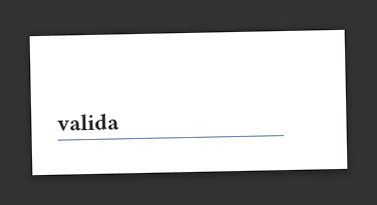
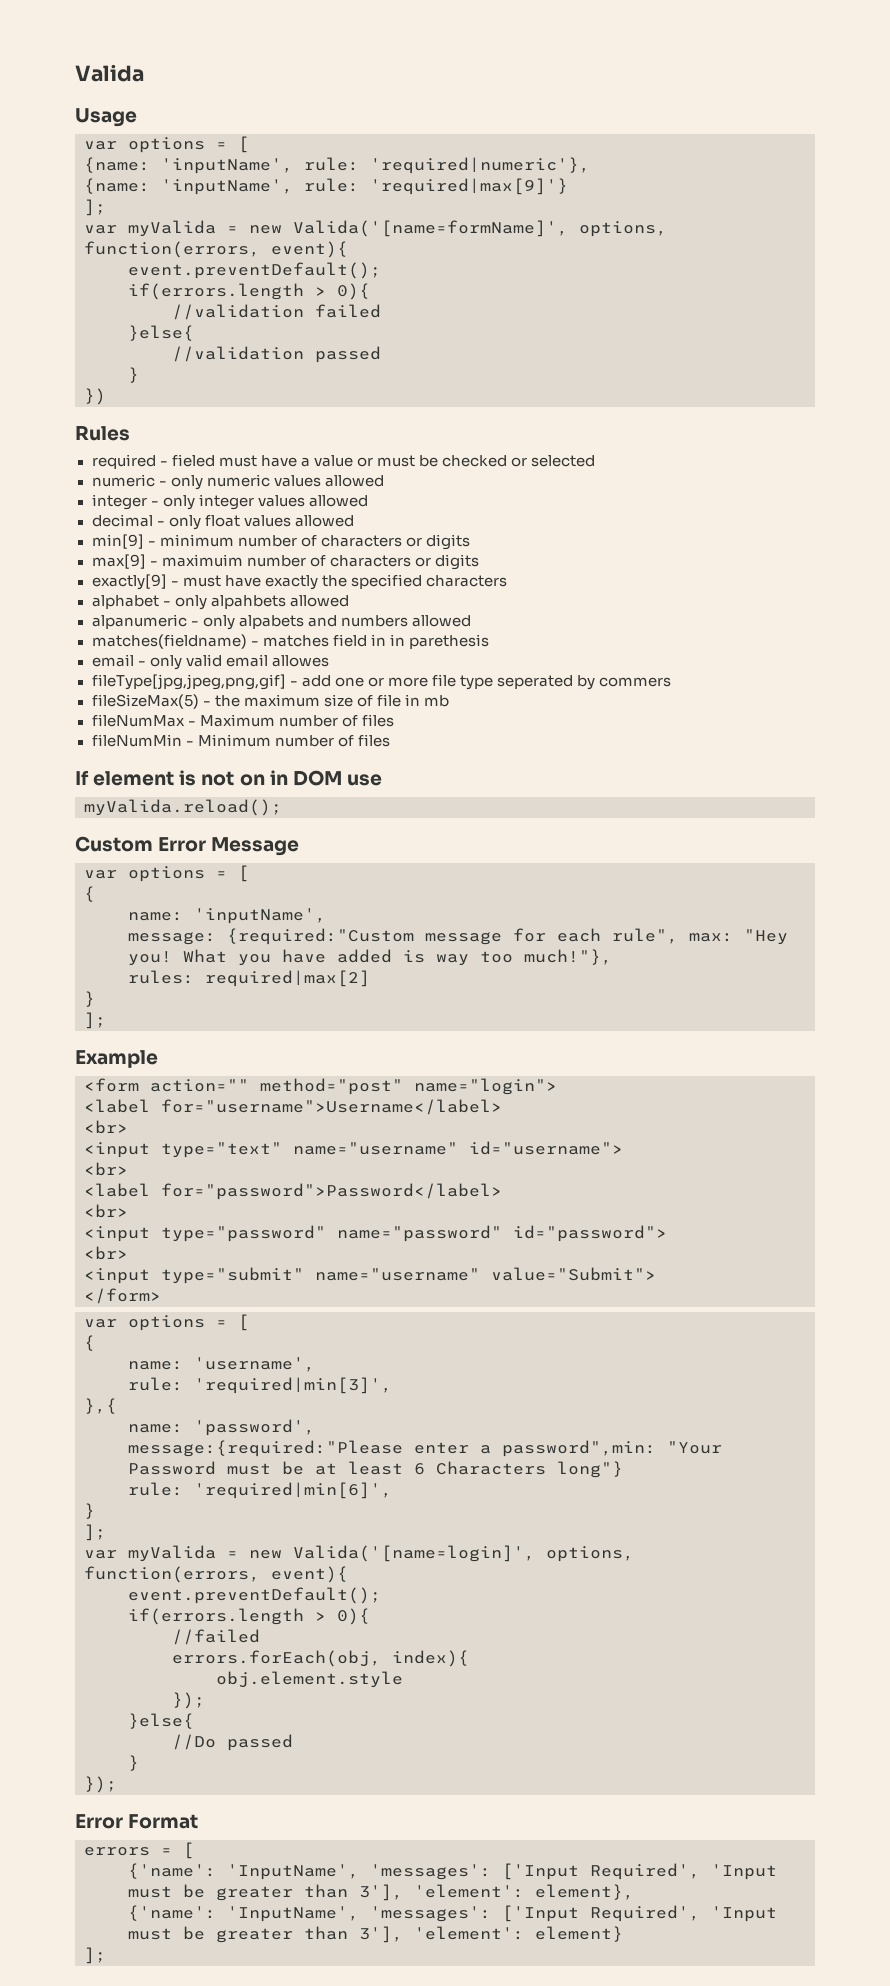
- valida
+ Valida
+ Usage
+ var options = [
+ {name: 'inputName', rule: 'required|numeric'},
+ {name: 'inputName', rule: 'required|max[9]'}
+ ];
+ var myValida = new Valida('[name=formName]', options, function(errors, event){
+ event.preventDefault();
+ if(errors.length > 0){
+ //validation failed
+ }else{
+ //validation passed
+ }
+ })
+ Rules
+ required - fieled must have a value or must be checked or selected
+ numeric - only numeric values allowed
+ integer - only integer values allowed
+ decimal - only float values allowed
+ min[9] - minimum number of characters or digits
+ max[9] - maximuim number of characters or digits
+ exactly[9] - must have exactly the specified characters
+ alphabet - only alpahbets allowed
+ alpanumeric - only alpabets and numbers allowed
+ matches(fieldname) - matches field in in parethesis
+ email - only valid email allowes
+ fileType[jpg,jpeg,png,gif] - add one or more file type seperated by commers
+ fileSizeMax(5) - the maximum size of file in mb
+ fileNumMax - Maximum number of files
+ fileNumMin - Minimum number of files
+ If element is not on in DOM use
+ myValida.reload();
+ Custom Error Message
+ var options = [
+ {
+ name: 'inputName',
+ message: {required:"Custom message for each rule", max: "Hey you! What you have added is way too much!"},
+ rules: required|max[2]
+ }
+ ];
+ Example
+ <form action="" method="post" name="login">
+ <label for="username">Username</label>
+ <br>
+ <input type="text" name="username" id="username">
+ <br>
+ <label for="password">Password</label>
+ <br>
+ <input type="password" name="password" id="password">
+ <br>
+ <input type="submit" name="username" value="Submit">
+ </form>
+ var options = [
+ {
+ name: 'username',
+ rule: 'required|min[3]',
+ },{
+ name: 'password',
+ message:{required:"Please enter a password",min: "Your Password must be at least 6 Characters long"}
+ rule: 'required|min[6]',
+ }
+ ];
+ var myValida = new Valida('[name=login]', options, function(errors, event){
+ event.preventDefault();
+ if(errors.length > 0){
+ //failed
+ errors.forEach(obj, index){
+ obj.element.style
+ });
+ }else{
+ //Do passed
+ }
+ });
+ Error Format
+ errors = [
+ {'name': 'InputName', 'messages': ['Input Required', 'Input must be greater than 3'], 'element': element},
+ {'name': 'InputName', 'messages': ['Input Required', 'Input must be greater than 3'], 'element': element}
+ ];

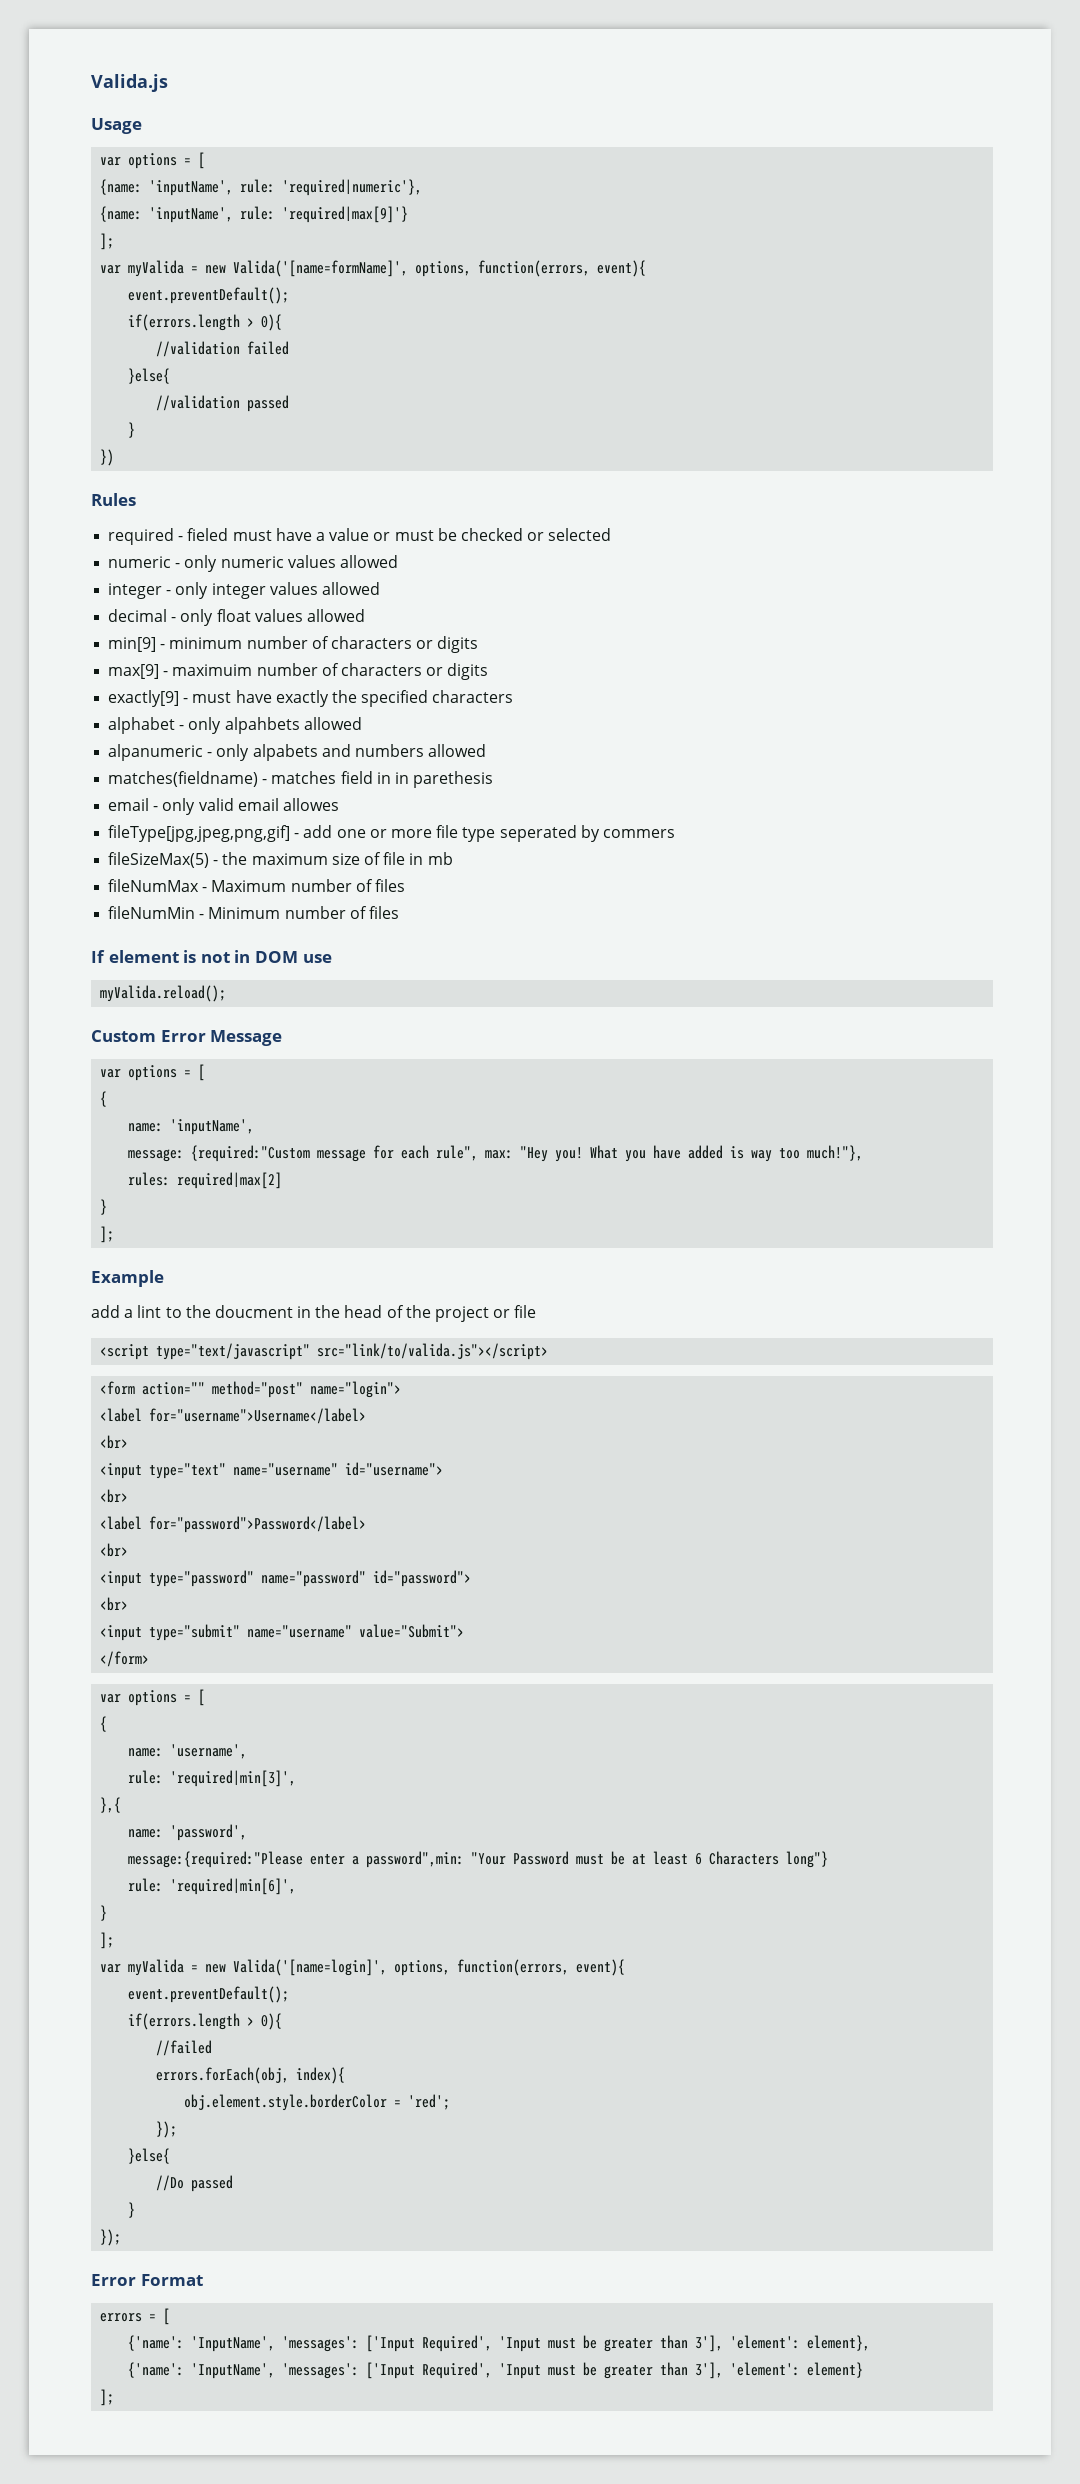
- Valida
+ Valida.js
- If element is not on in DOM use
+ If element is not in DOM use
+ add a lint to the doucment in the head of the project or file
+ <script type="text/javascript" src="link/to/valida.js"></script>
- obj.element.style
+ obj.element.style.borderColor = 'red';

